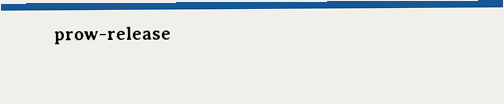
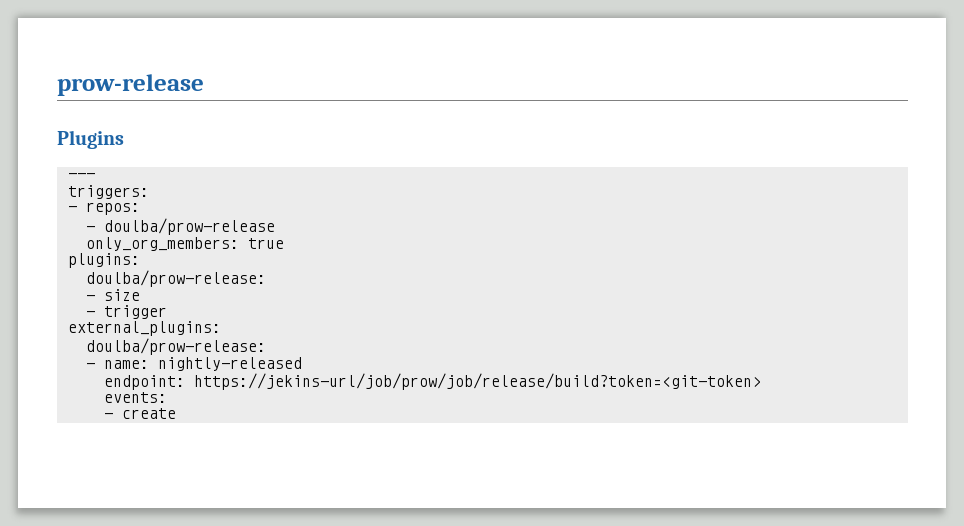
+ Plugins
+ ---
+ triggers:
+ - repos:
+ - doulba/prow-release
+ only_org_members: true
+ plugins:
+ doulba/prow-release:
+ - size
+ - trigger
+ external_plugins:
+ doulba/prow-release:
+ - name: nightly-released
+ endpoint: https://jekins-url/job/prow/job/release/build?token=<git-token>
+ events:
+ - create

